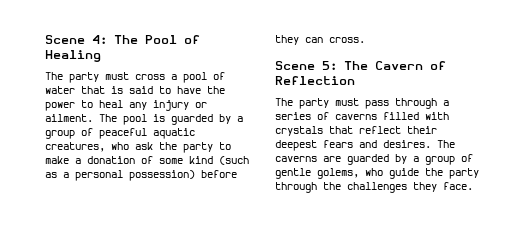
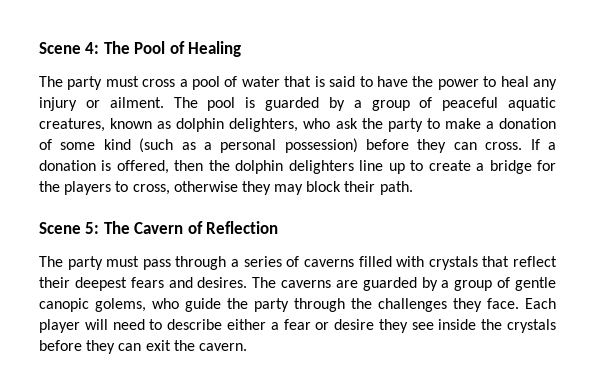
- The pool is guarded by a group of peaceful aquatic creatures, who ask the party to make a donation of some kind (such as a personal possession) before they can cross.
+ The pool is guarded by a group of peaceful aquatic creatures, known as dolphin delighters, who ask the party to make a donation of some kind (such as a personal possession) before they can cross. If a donation is offered, then the dolphin delighters line up to create a bridge for the players to cross, otherwise they may block their path.
- The caverns are guarded by a group of gentle golems, who guide the party through the challenges they face.
+ The caverns are guarded by a group of gentle canopic golems, who guide the party through the challenges they face.
+ Each player will need to describe either a fear or desire they see inside the crystals before they can exit the cavern.

